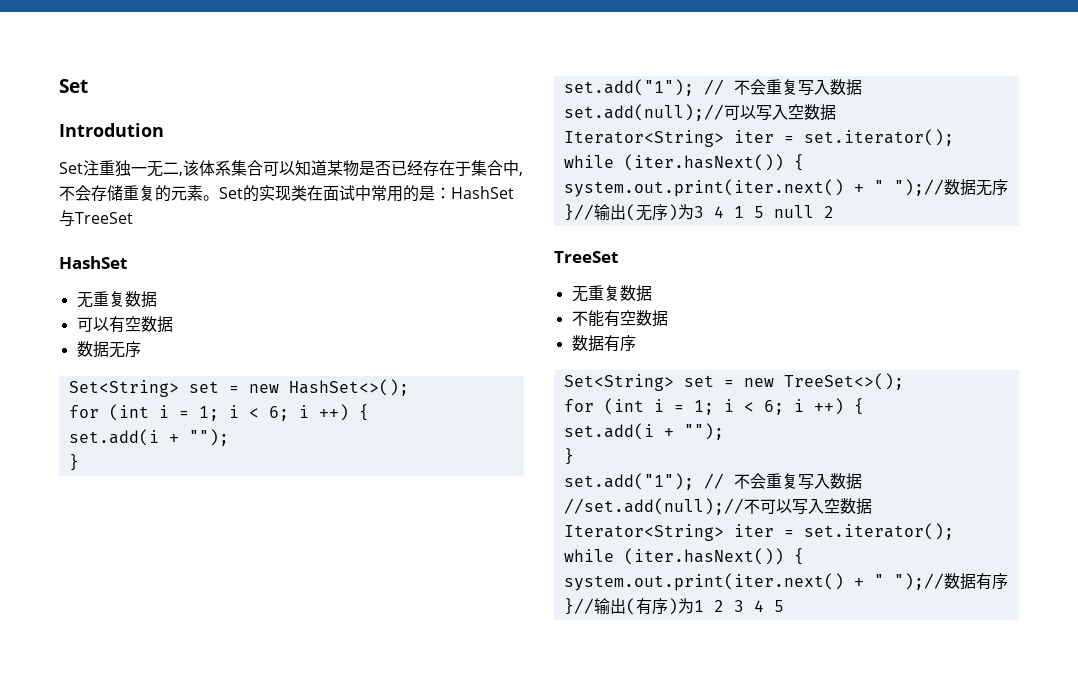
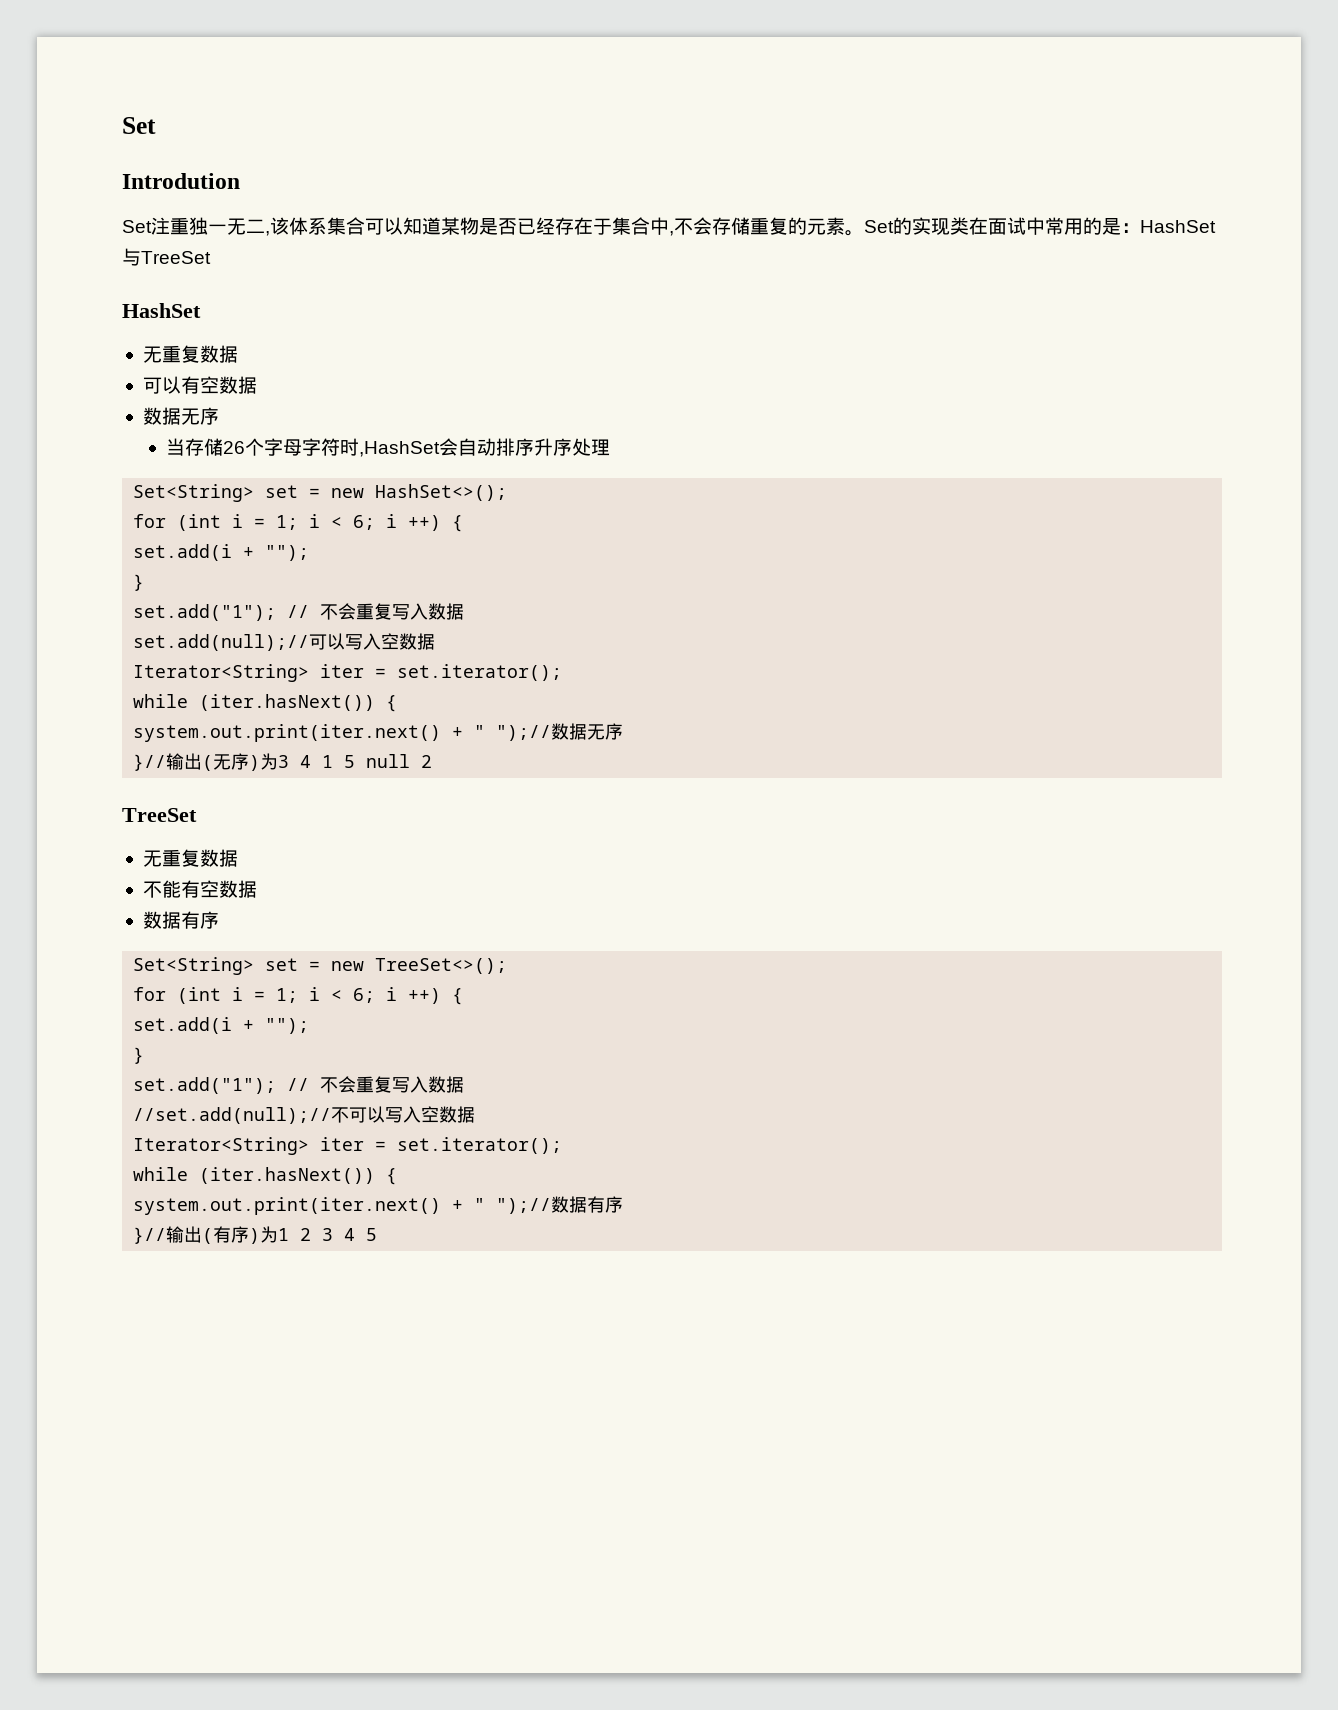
+ 当存储26个字母字符时,HashSet会自动排序升序处理

